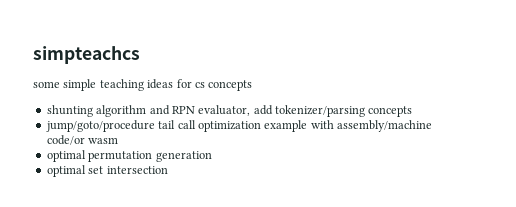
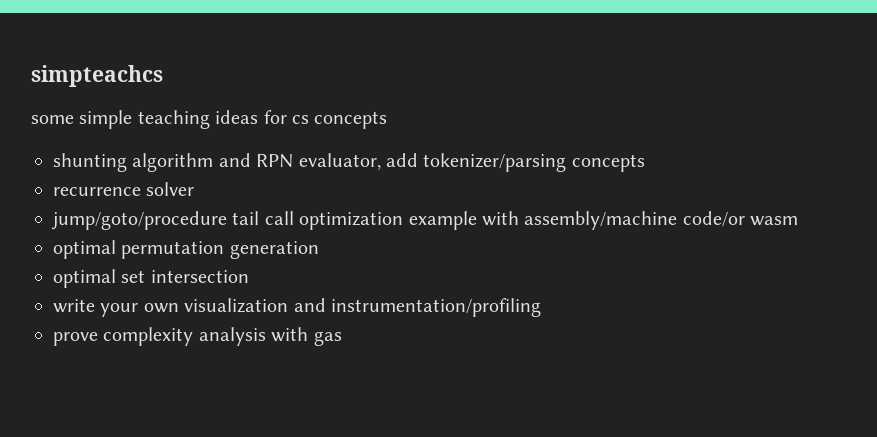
+ recurrence solver
+ write your own visualization and instrumentation/profiling
+ prove complexity analysis with gas

